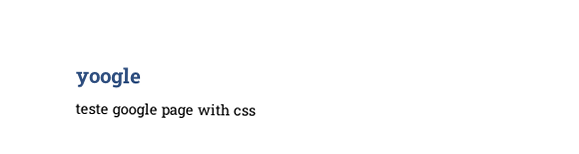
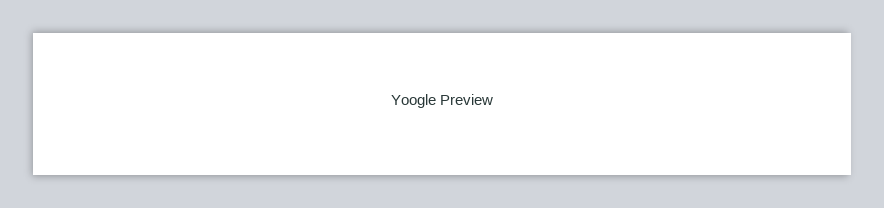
- yoogle
- teste google page with css
+ Yoogle Preview

